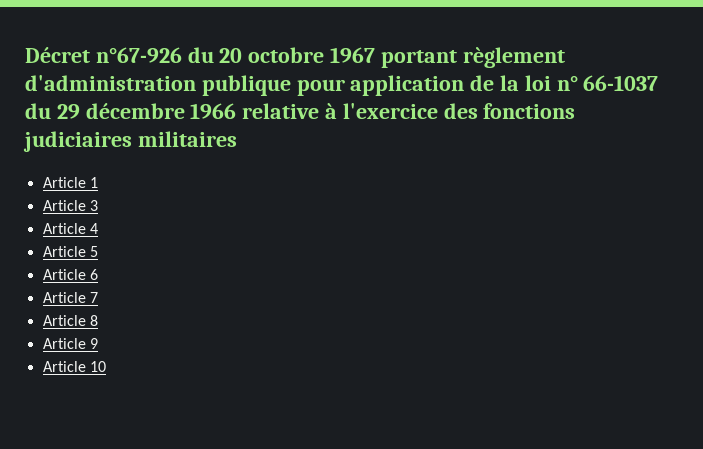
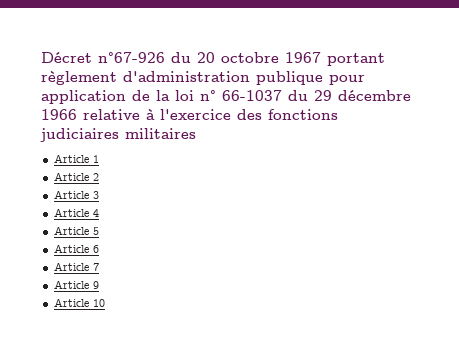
+ Article 2
- Article 8

